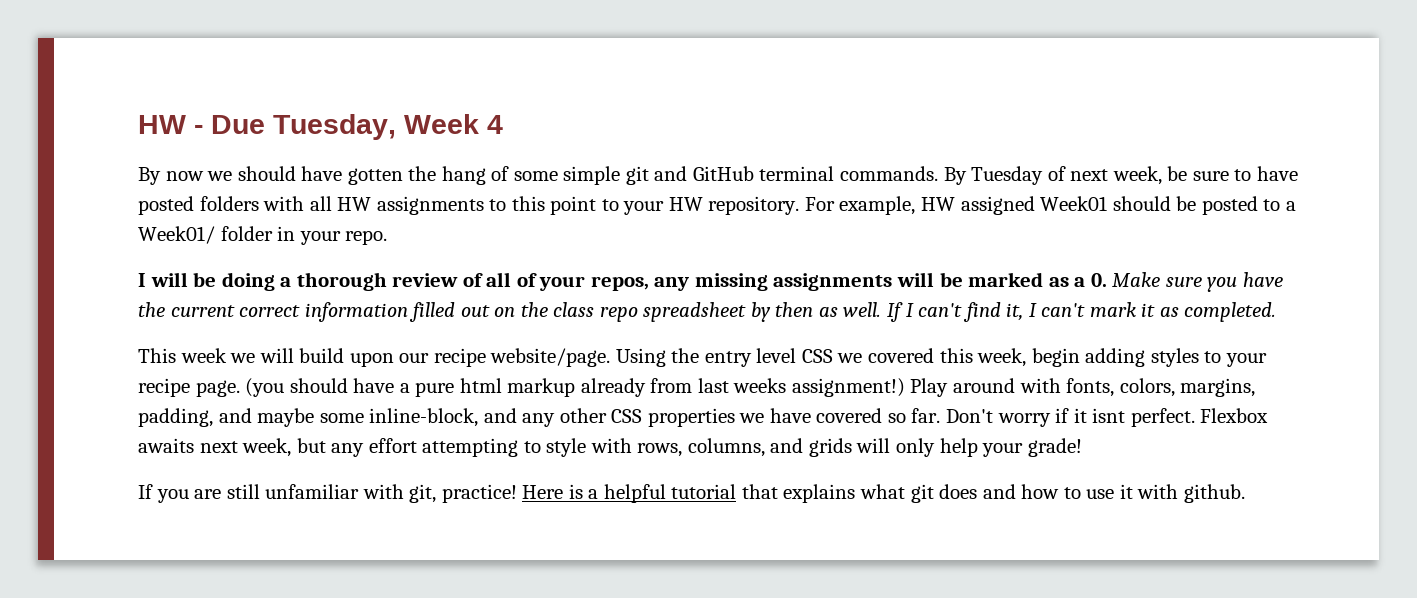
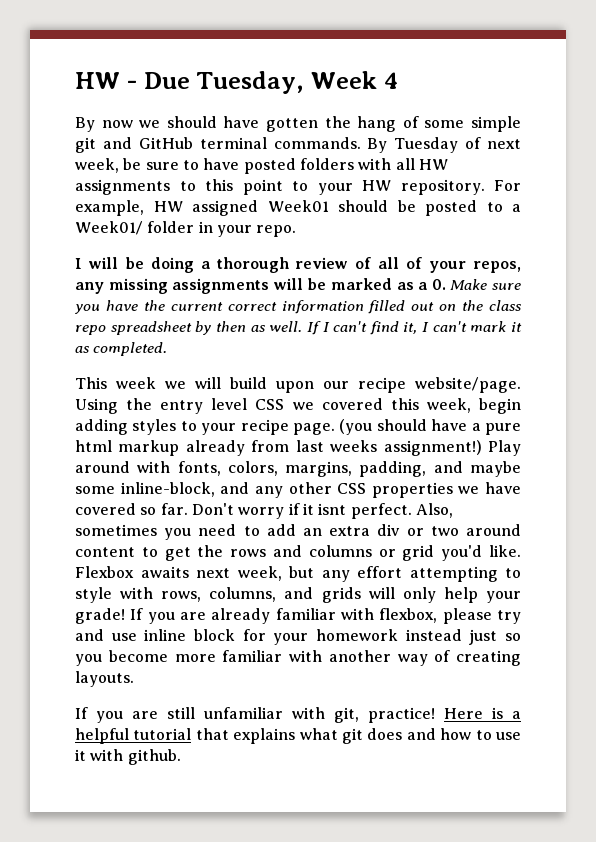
+ Also, sometimes you need to add an extra div or two around content to get the rows and columns or grid you'd like.
+ If you are already familiar with flexbox, please try and use inline block for your homework instead just so you become more familiar with another way of creating layouts.

